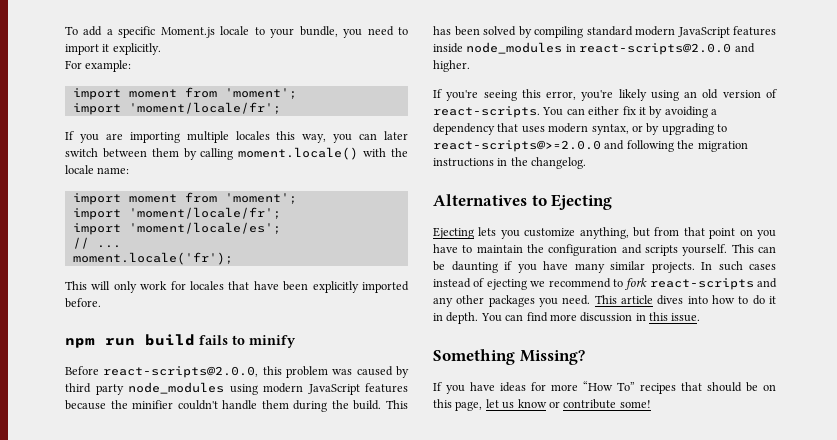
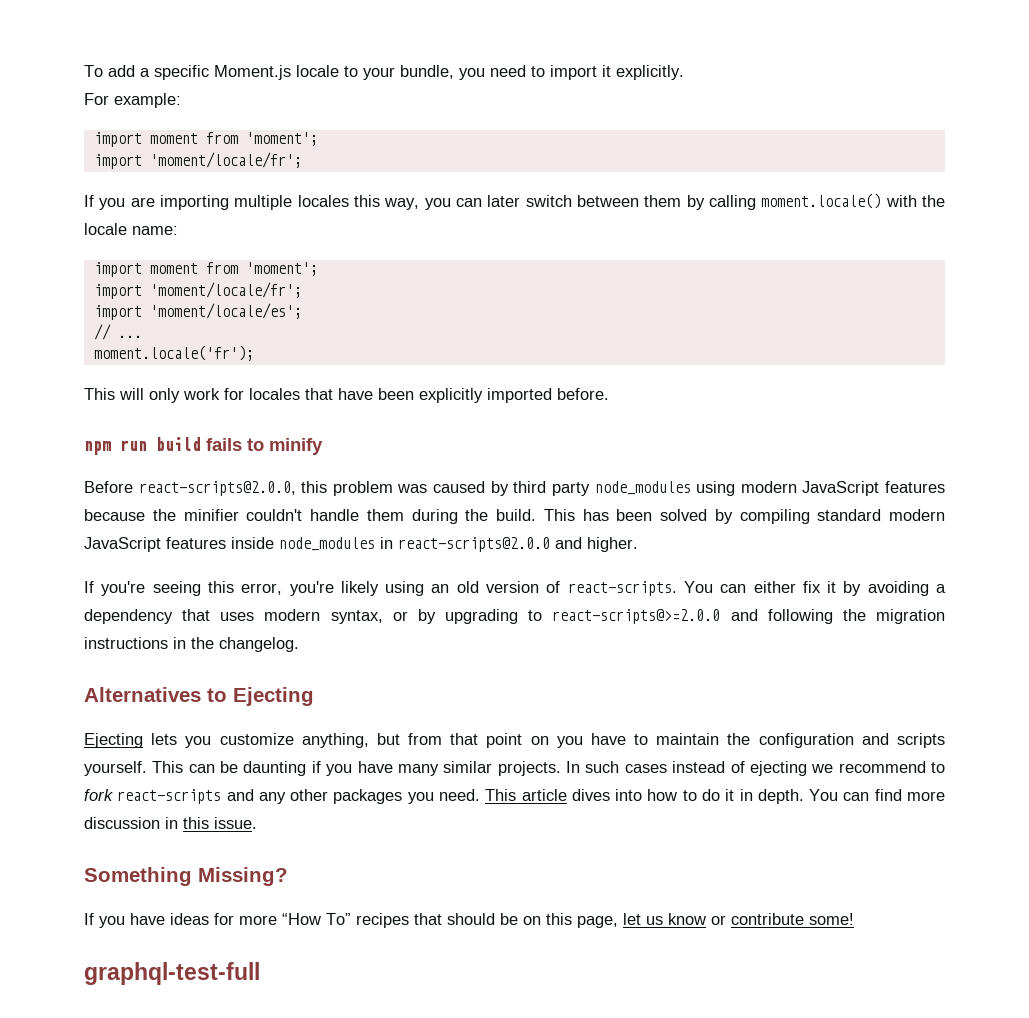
+ graphql-test-full

